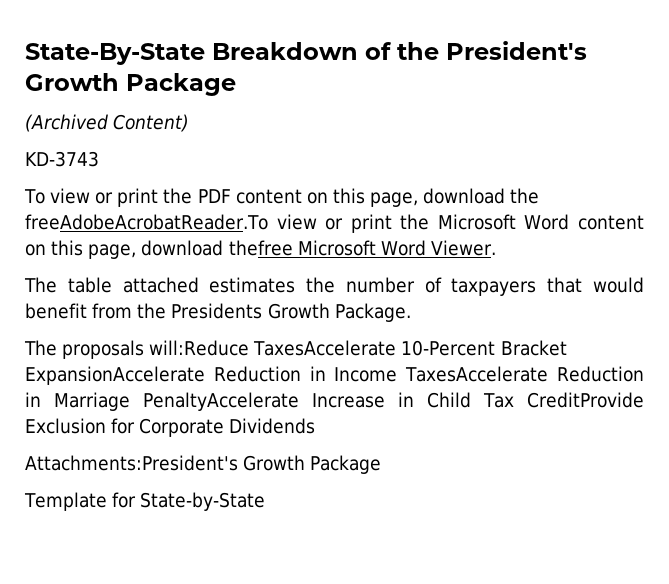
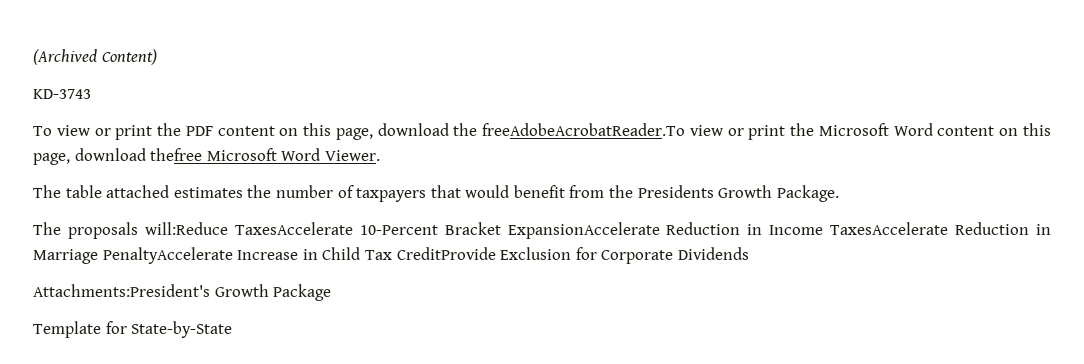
- State-By-State Breakdown of the President's Growth Package

